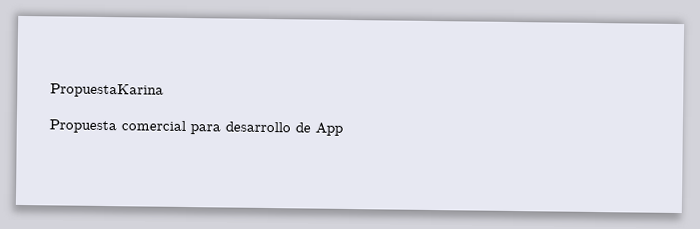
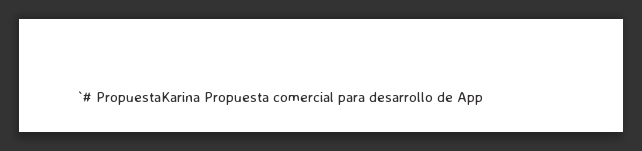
- PropuestaKarina
- Propuesta comercial para desarrollo de App
+ `# PropuestaKarina Propuesta comercial para desarrollo de App

